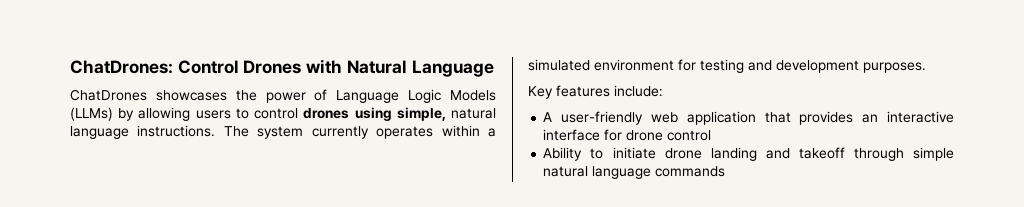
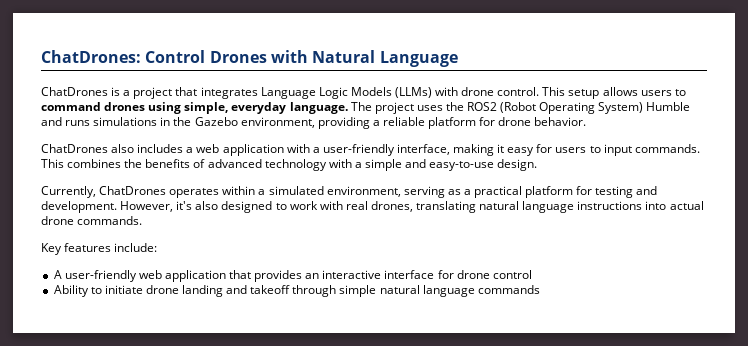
- ChatDrones showcases the power of Language Logic Models (LLMs) by allowing users to control drones using simple, natural language instructions. The system currently operates within a simulated environment for testing and development purposes.
+ ChatDrones is a project that integrates Language Logic Models (LLMs) with drone control. This setup allows users to command drones using simple, everyday language. The project uses the ROS2 (Robot Operating System) Humble and runs simulations in the Gazebo environment, providing a reliable platform for drone behavior.
+ ChatDrones also includes a web application with a user-friendly interface, making it easy for users to input commands. This combines the benefits of advanced technology with a simple and easy-to-use design.
+ Currently, ChatDrones operates within a simulated environment, serving as a practical platform for testing and development. However, it's also designed to work with real drones, translating natural language instructions into actual drone commands.

